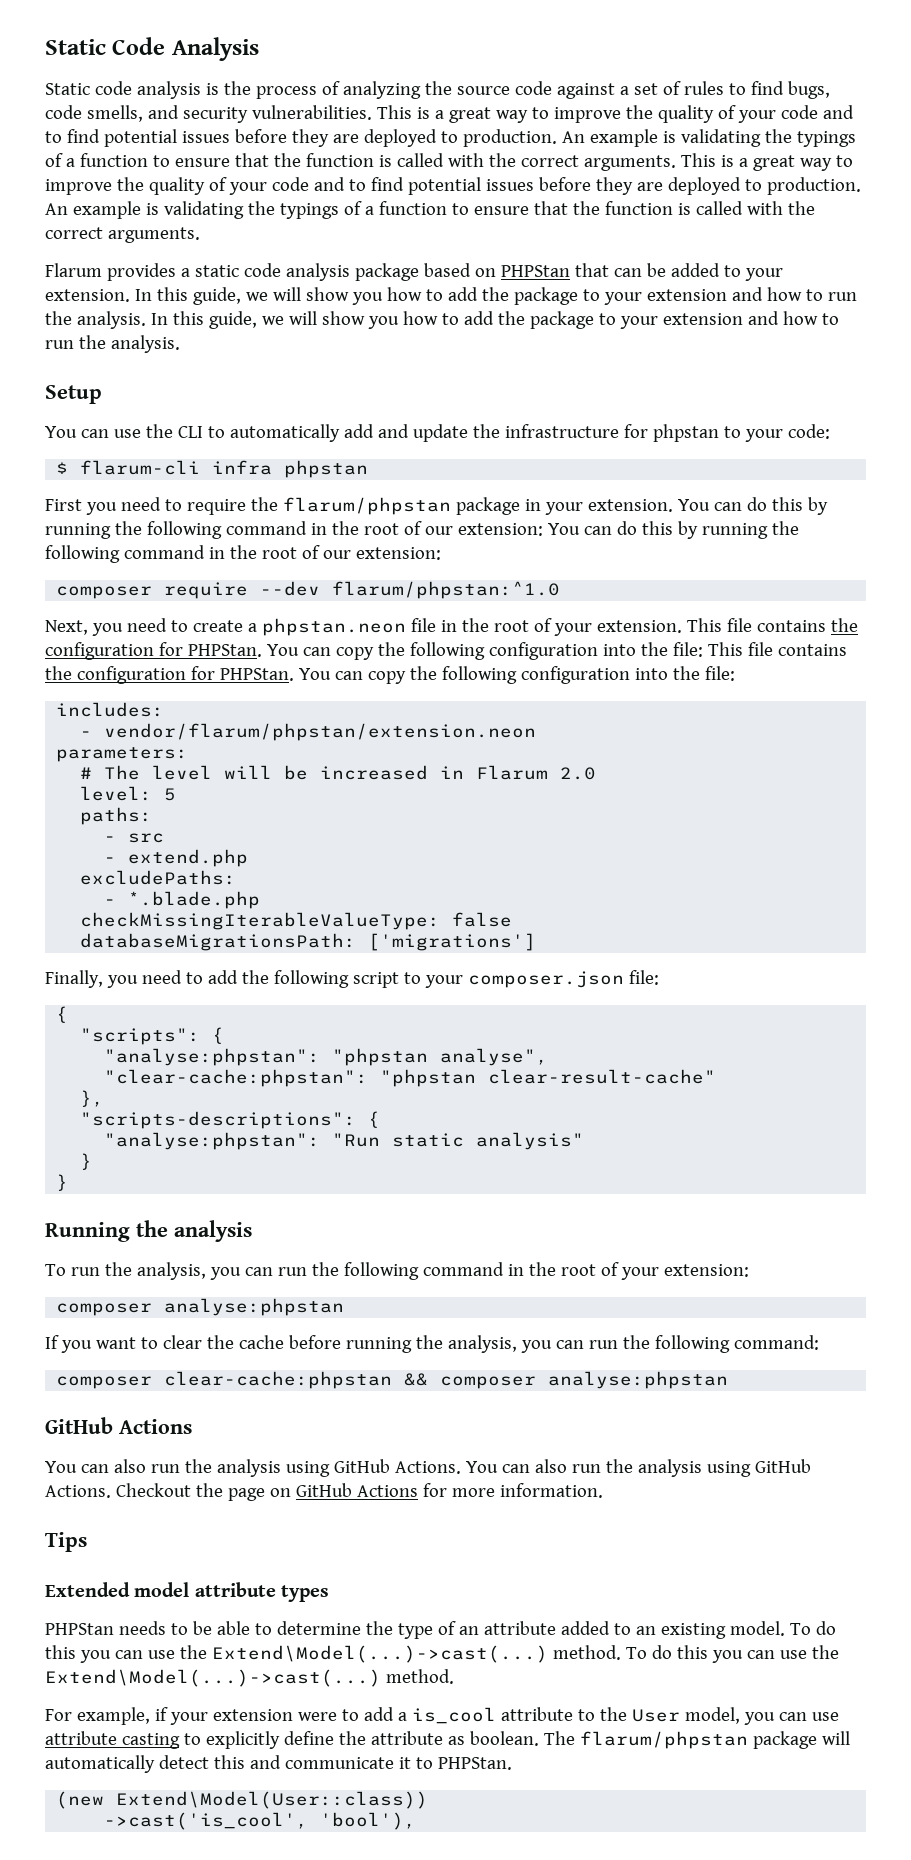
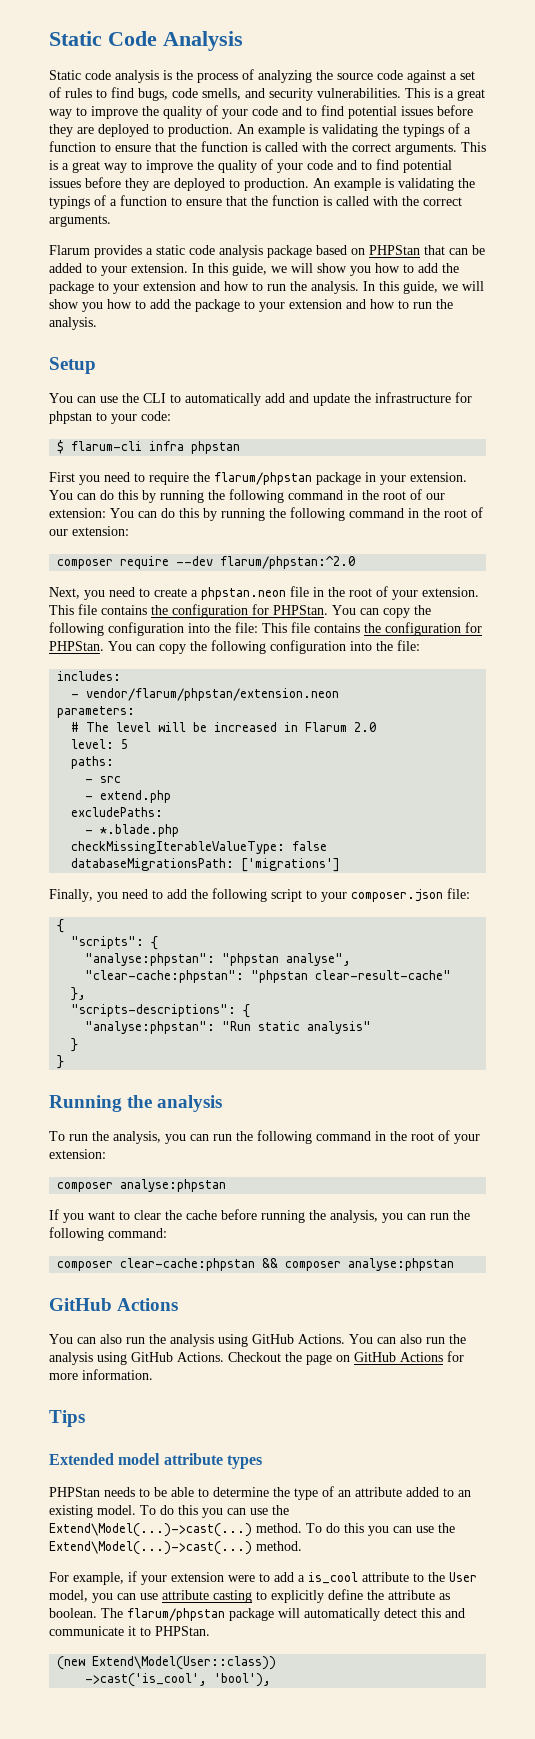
- composer require --dev flarum/phpstan:^1.0
+ composer require --dev flarum/phpstan:^2.0

